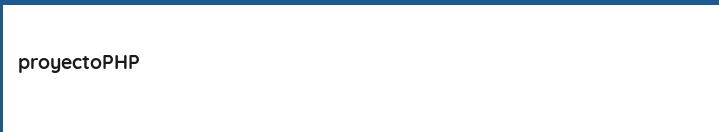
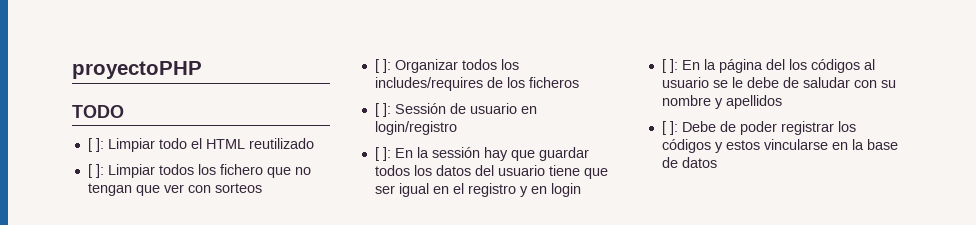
+ TODO
+ [ ]: Limpiar todo el HTML reutilizado
+ [ ]: Limpiar todos los fichero que no tengan que ver con sorteos
+ [ ]: Organizar todos los includes/requires de los ficheros
+ [ ]: Sessión de usuario en login/registro
+ [ ]: En la sessión hay que guardar todos los datos del usuario tiene que ser igual en el registro y en login
+ [ ]: En la página del los códigos al usuario se le debe de saludar con su nombre y apellidos
+ [ ]: Debe de poder registrar los códigos y estos vincularse en la base de datos

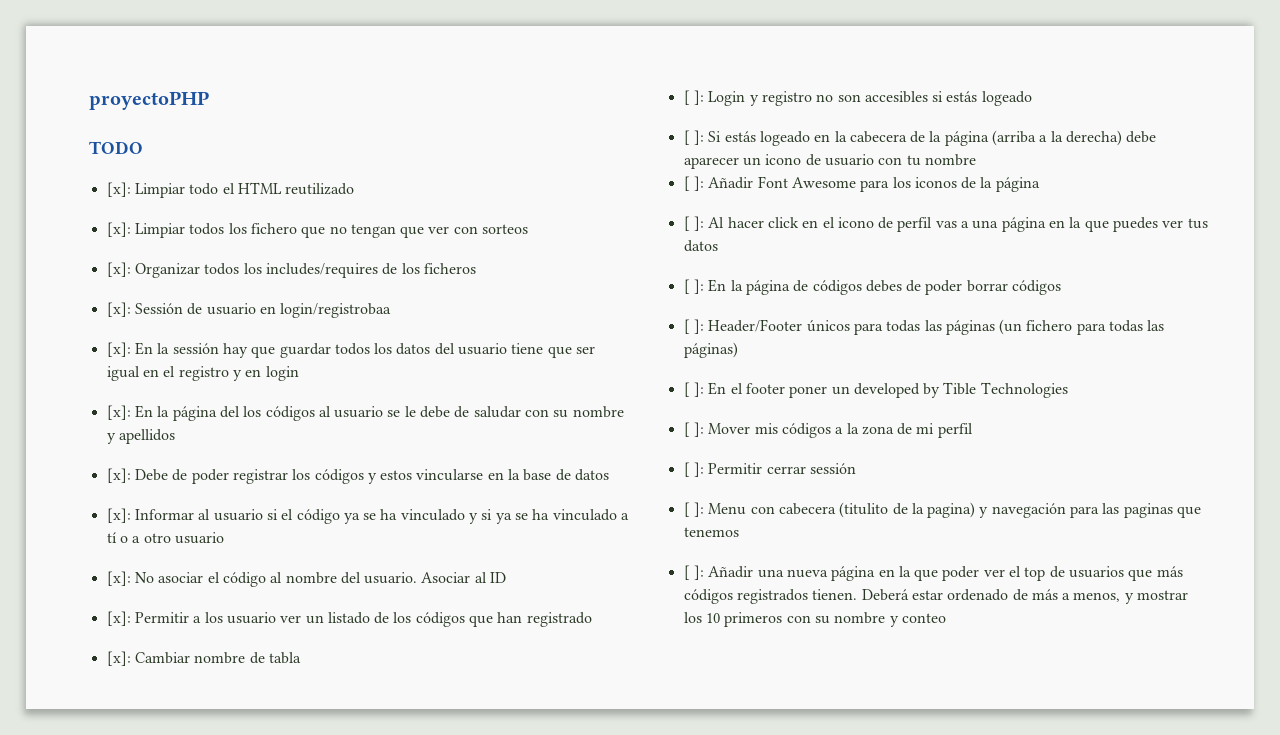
- [ ]: Limpiar todo el HTML reutilizado
+ [x]: Limpiar todo el HTML reutilizado
- [ ]: Limpiar todos los fichero que no tengan que ver con sorteos
+ [x]: Limpiar todos los fichero que no tengan que ver con sorteos
- [ ]: Organizar todos los includes/requires de los ficheros
+ [x]: Organizar todos los includes/requires de los ficheros
- [ ]: Sessión de usuario en login/registro
- [ ]: En la sessión hay que guardar todos los datos del usuario tiene que ser igual en el registro y en login
+ [x]: Sessión de usuario en login/registrobaa
+ [x]: En la sessión hay que guardar todos los datos del usuario tiene que ser igual en el registro y en login
- [ ]: En la página del los códigos al usuario se le debe de saludar con su nombre y apellidos
+ [x]: En la página del los códigos al usuario se le debe de saludar con su nombre y apellidos
- [ ]: Debe de poder registrar los códigos y estos vincularse en la base de datos
+ [x]: Debe de poder registrar los códigos y estos vincularse en la base de datos
+ [x]: Informar al usuario si el código ya se ha vinculado y si ya se ha vinculado a tí o a otro usuario
+ [x]: No asociar el código al nombre del usuario. Asociar al ID
+ [x]: Permitir a los usuario ver un listado de los códigos que han registrado
+ [x]: Cambiar nombre de tabla
+ [ ]: Login y registro no son accesibles si estás logeado
+ [ ]: Si estás logeado en la cabecera de la página (arriba a la derecha) debe aparecer un icono de usuario con tu nombre
+ [ ]: Añadir Font Awesome para los iconos de la página
+ [ ]: Al hacer click en el icono de perfil vas a una página en la que puedes ver tus datos
+ [ ]: En la página de códigos debes de poder borrar códigos
+ [ ]: Header/Footer únicos para todas las páginas (un fichero para todas las páginas)
+ [ ]: En el footer poner un developed by Tible Technologies
+ [ ]: Mover mis códigos a la zona de mi perfil
+ [ ]: Permitir cerrar sessión
+ [ ]: Menu con cabecera (titulito de la pagina) y navegación para las paginas que tenemos
+ [ ]: Añadir una nueva página en la que poder ver el top de usuarios que más códigos registrados tienen. Deberá estar ordenado de más a menos, y mostrar los 10 primeros con su nombre y conteo

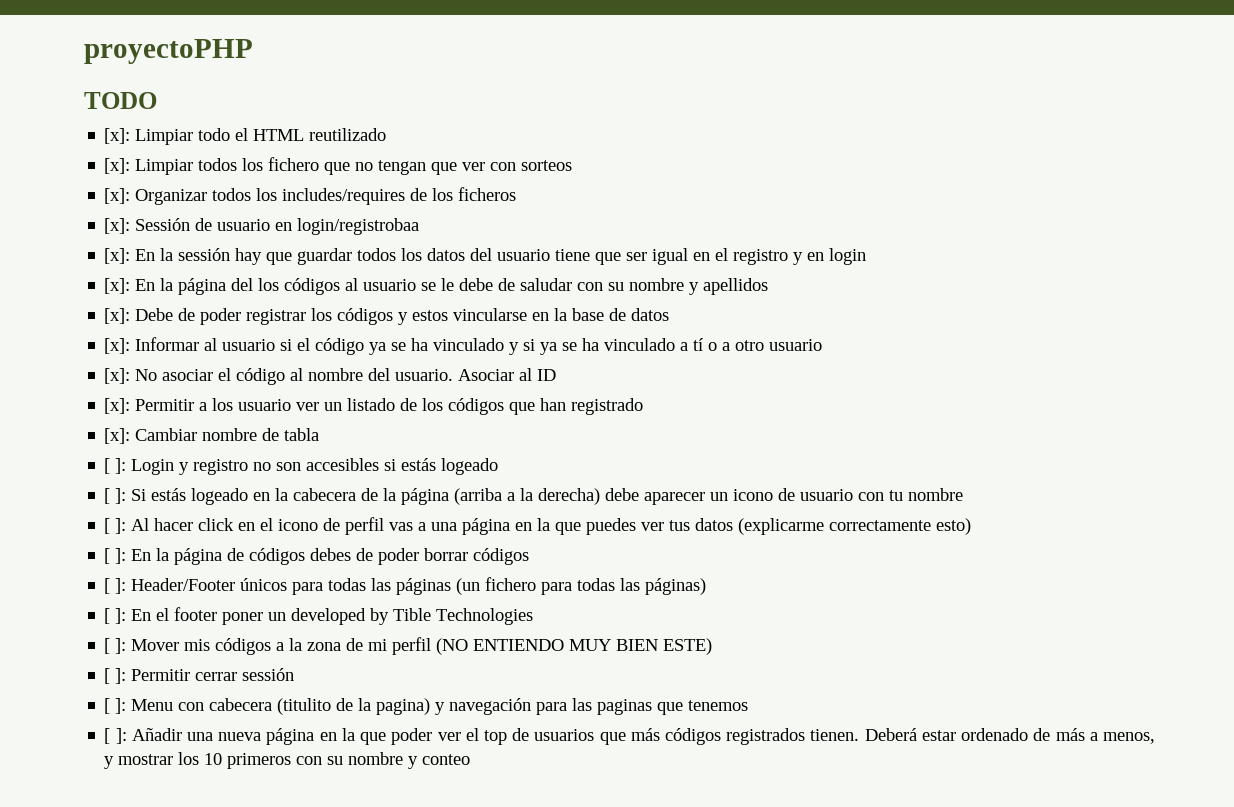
- [ ]: Añadir Font Awesome para los iconos de la página
- [ ]: Al hacer click en el icono de perfil vas a una página en la que puedes ver tus datos
+ [ ]: Al hacer click en el icono de perfil vas a una página en la que puedes ver tus datos (explicarme correctamente esto)
- [ ]: Mover mis códigos a la zona de mi perfil
+ [ ]: Mover mis códigos a la zona de mi perfil (NO ENTIENDO MUY BIEN ESTE)

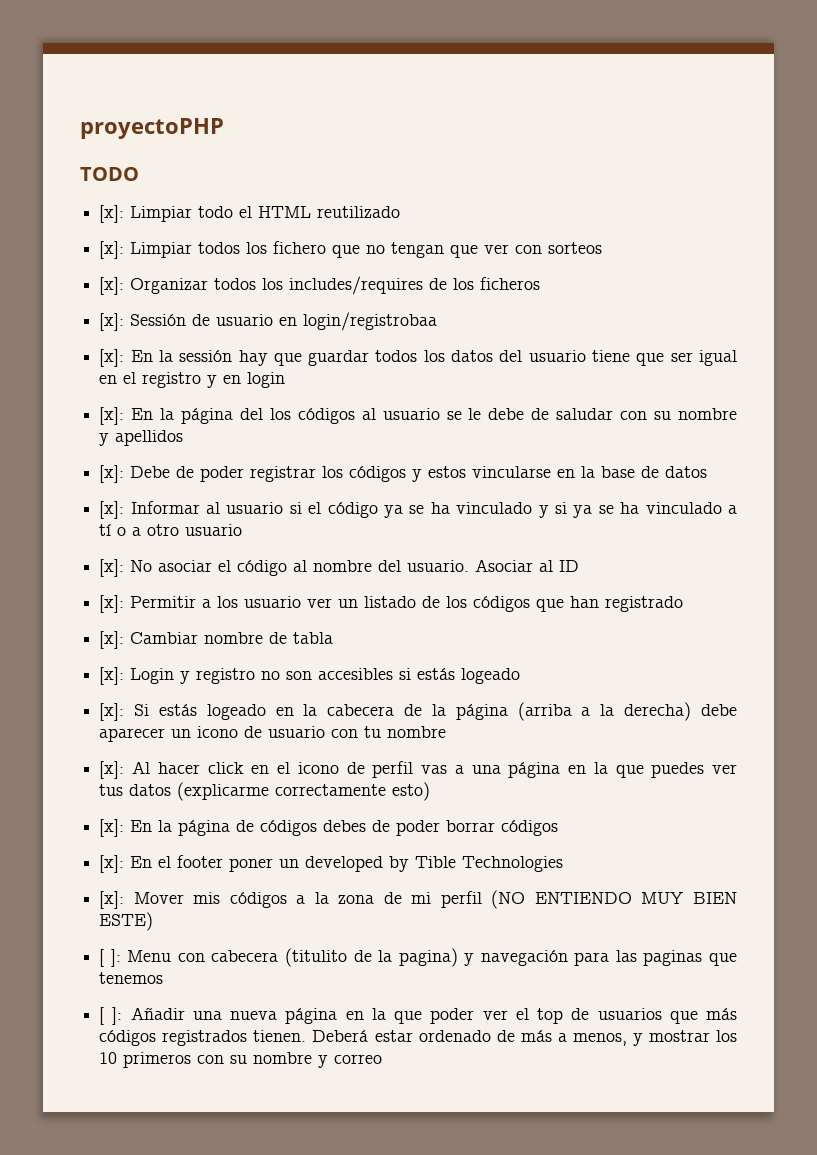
- [ ]: Login y registro no son accesibles si estás logeado
+ [x]: Login y registro no son accesibles si estás logeado
- [ ]: Si estás logeado en la cabecera de la página (arriba a la derecha) debe aparecer un icono de usuario con tu nombre
+ [x]: Si estás logeado en la cabecera de la página (arriba a la derecha) debe aparecer un icono de usuario con tu nombre
- [ ]: Al hacer click en el icono de perfil vas a una página en la que puedes ver tus datos (explicarme correctamente esto)
+ [x]: Al hacer click en el icono de perfil vas a una página en la que puedes ver tus datos (explicarme correctamente esto)
- [ ]: En la página de códigos debes de poder borrar códigos
+ [x]: En la página de códigos debes de poder borrar códigos
- [ ]: Header/Footer únicos para todas las páginas (un fichero para todas las páginas)
- [ ]: En el footer poner un developed by Tible Technologies
+ [x]: En el footer poner un developed by Tible Technologies
- [ ]: Mover mis códigos a la zona de mi perfil (NO ENTIENDO MUY BIEN ESTE)
+ [x]: Mover mis códigos a la zona de mi perfil (NO ENTIENDO MUY BIEN ESTE)
- [ ]: Permitir cerrar sessión
- Deberá estar ordenado de más a menos, y mostrar los 10 primeros con su nombre y conteo
+ Deberá estar ordenado de más a menos, y mostrar los 10 primeros con su nombre y correo

